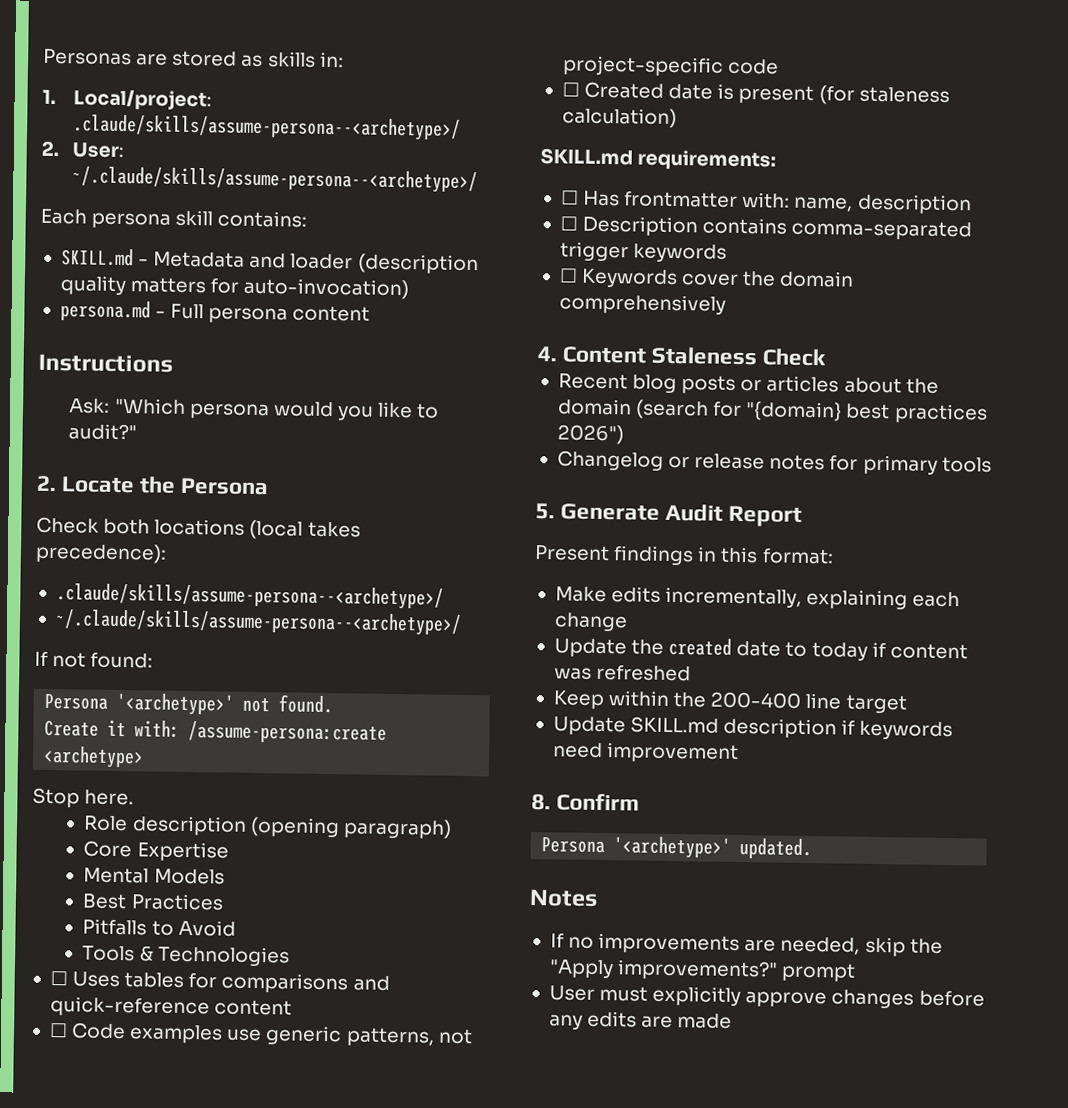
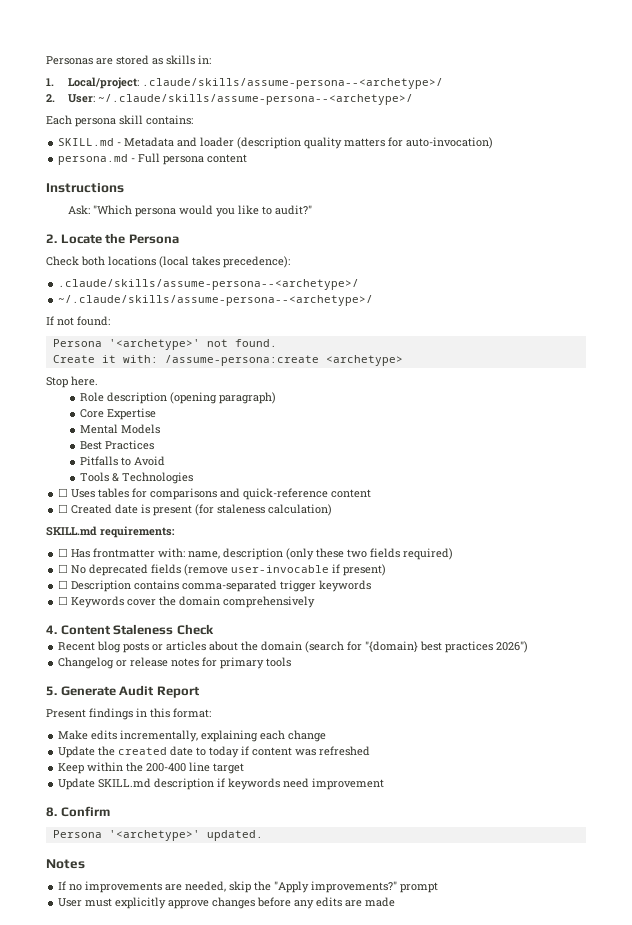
- ☐ Code examples use generic patterns, not project-specific code
- ☐ Has frontmatter with: name, description
+ ☐ Has frontmatter with: name, description (only these two fields required)
+ ☐ No deprecated fields (remove user-invocable if present)

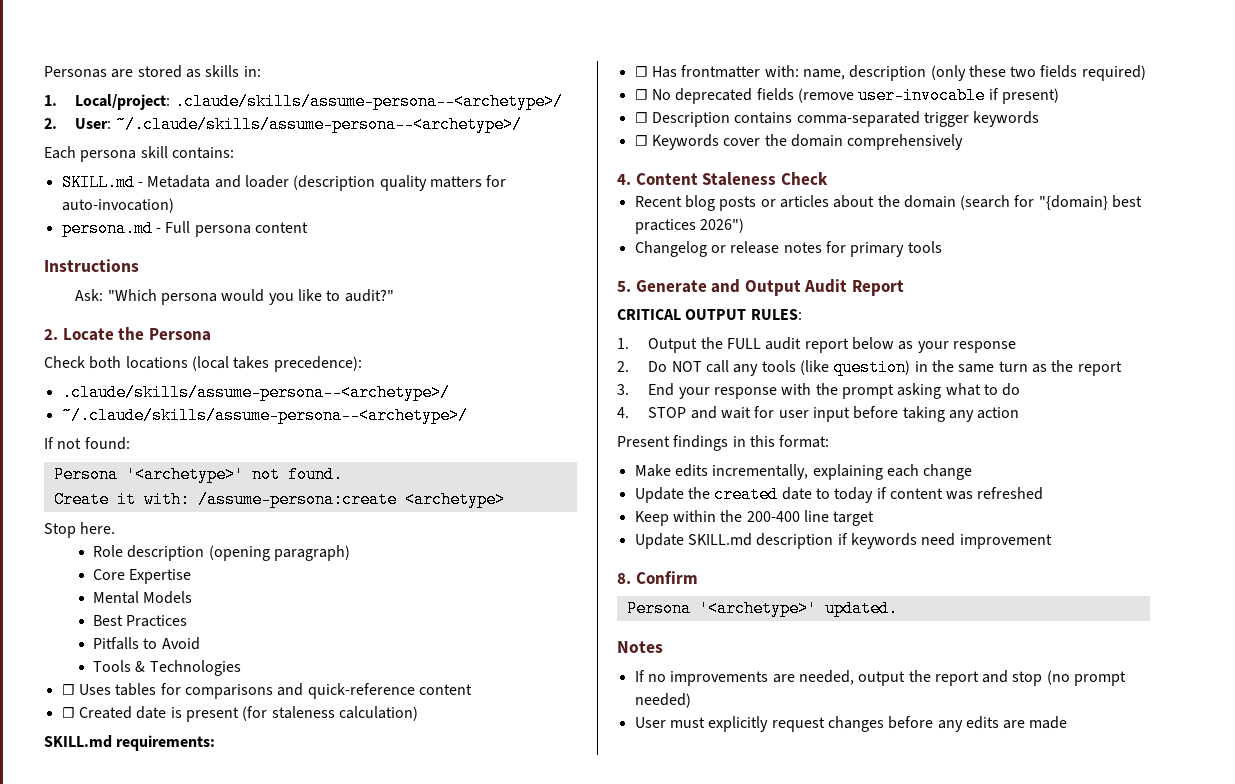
- 5. Generate Audit Report
+ 5. Generate and Output Audit Report
+ CRITICAL OUTPUT RULES:
+ 1. Output the FULL audit report below as your response
+ 2. Do NOT call any tools (like question) in the same turn as the report
+ 3. End your response with the prompt asking what to do
+ 4. STOP and wait for user input before taking any action
- If no improvements are needed, skip the "Apply improvements?" prompt
+ If no improvements are needed, output the report and stop (no prompt needed)
- User must explicitly approve changes before any edits are made
+ User must explicitly request changes before any edits are made

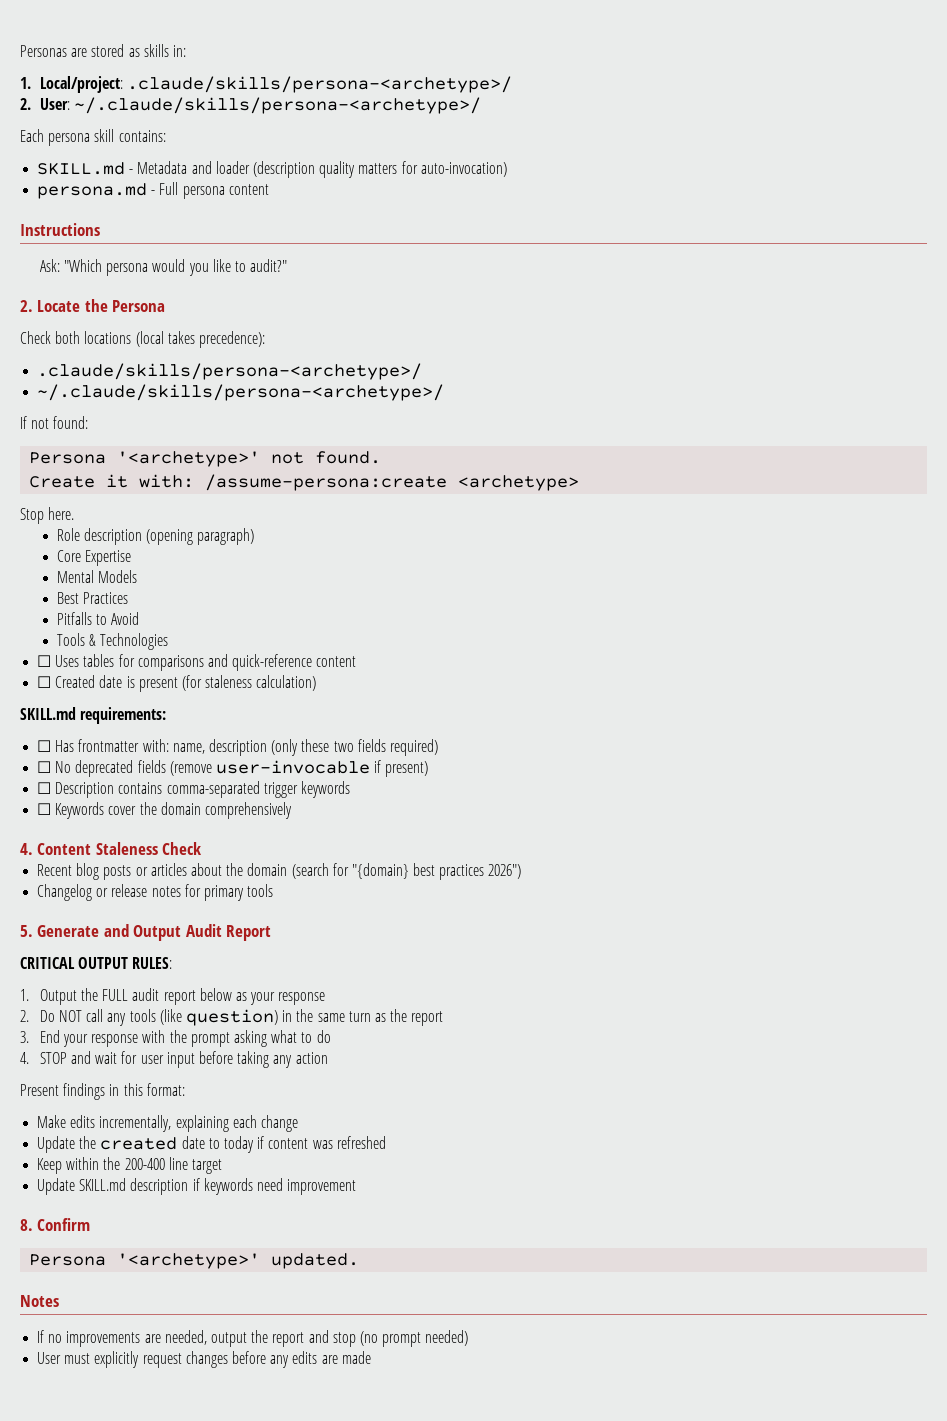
- 1. Local/project: .claude/skills/assume-persona--<archetype>/
+ 1. Local/project: .claude/skills/persona-<archetype>/
- 2. User: ~/.claude/skills/assume-persona--<archetype>/
+ 2. User: ~/.claude/skills/persona-<archetype>/
  Check both locations (local takes precedence):
- .claude/skills/assume-persona--<archetype>/
- ~/.claude/skills/assume-persona--<archetype>/
+ .claude/skills/persona-<archetype>/
+ ~/.claude/skills/persona-<archetype>/

